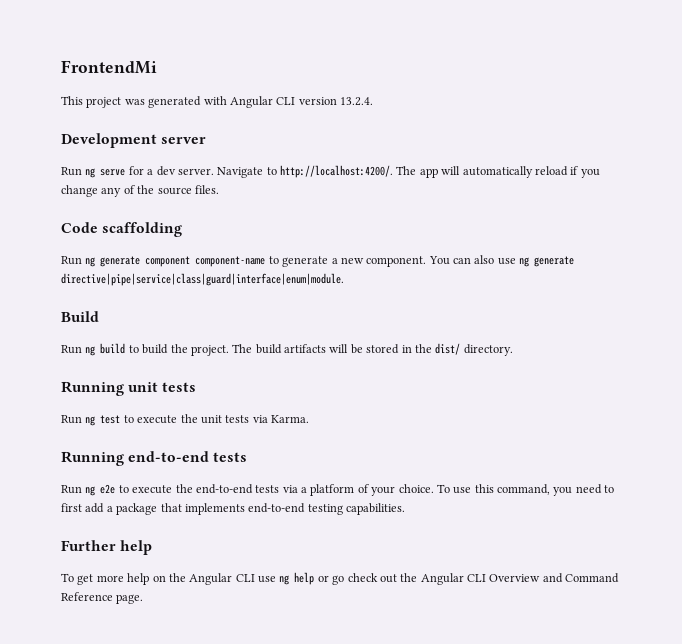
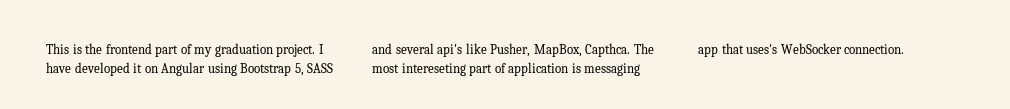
- FrontendMi
- This project was generated with Angular CLI version 13.2.4.
- Development server
- Run ng serve for a dev server. Navigate to http://localhost:4200/. The app will automatically reload if you change any of the source files.
- Code scaffolding
- Run ng generate component component-name to generate a new component. You can also use ng generate directive|pipe|service|class|guard|interface|enum|module.
- Build
- Run ng build to build the project. The build artifacts will be stored in the dist/ directory.
- Running unit tests
- Run ng test to execute the unit tests via Karma.
- Running end-to-end tests
- Run ng e2e to execute the end-to-end tests via a platform of your choice. To use this command, you need to first add a package that implements end-to-end testing capabilities.
- Further help
- To get more help on the Angular CLI use ng help or go check out the Angular CLI Overview and Command Reference page.
+ This is the frontend part of my graduation project. I have developed it on Angular using Bootstrap 5, SASS and several api's like Pusher, MapBox, Capthca. The most intereseting part of application is messaging app that uses's WebSocker connection.

